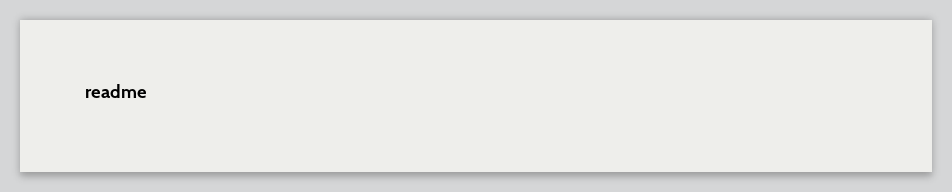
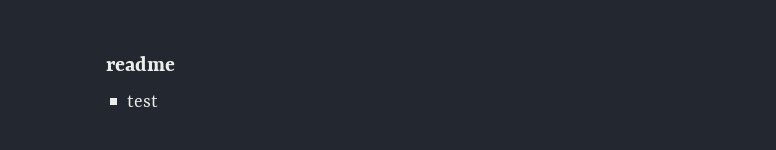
+ test

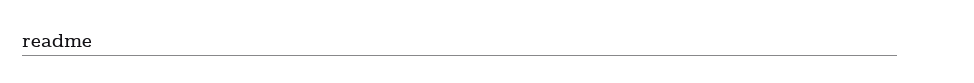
- test

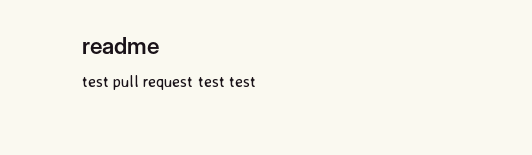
+ test pull request test test

